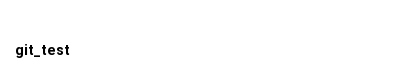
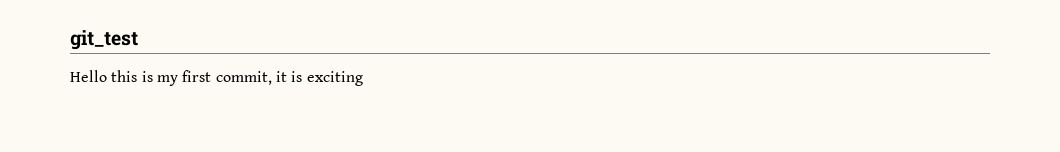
+ Hello this is my first commit, it is exciting

